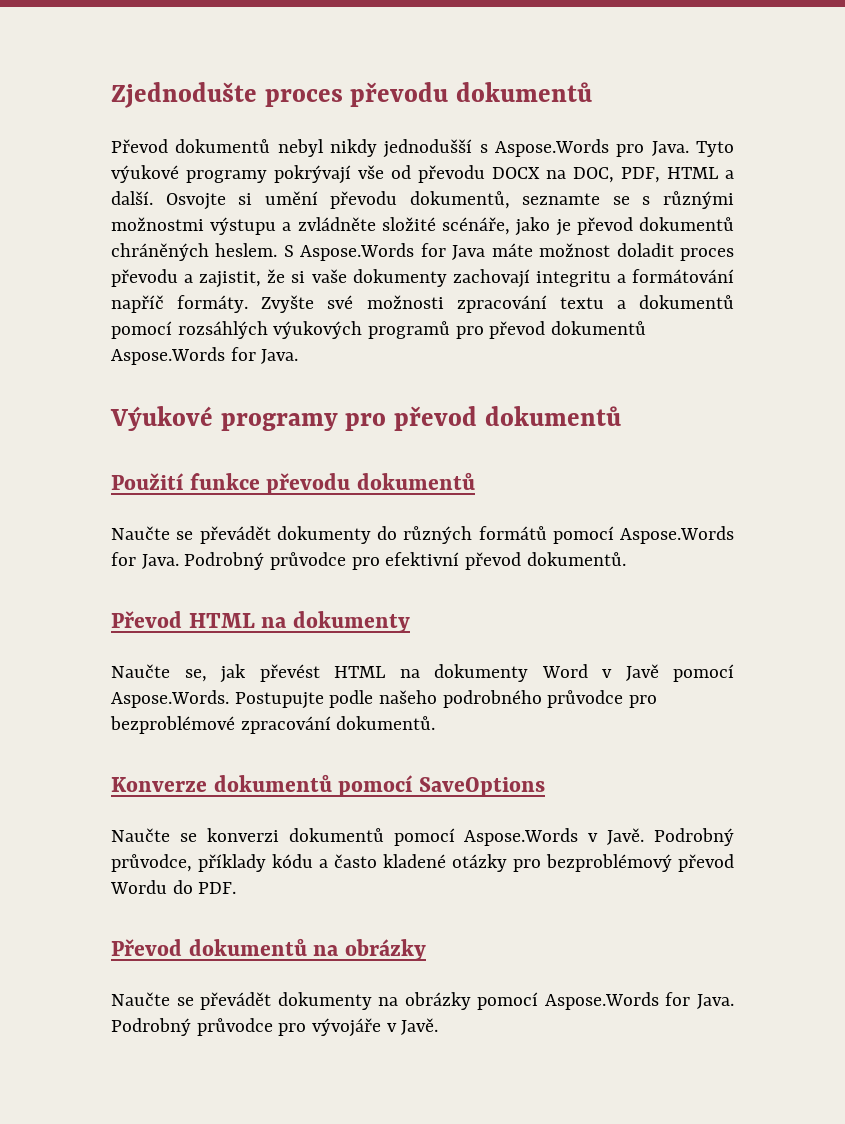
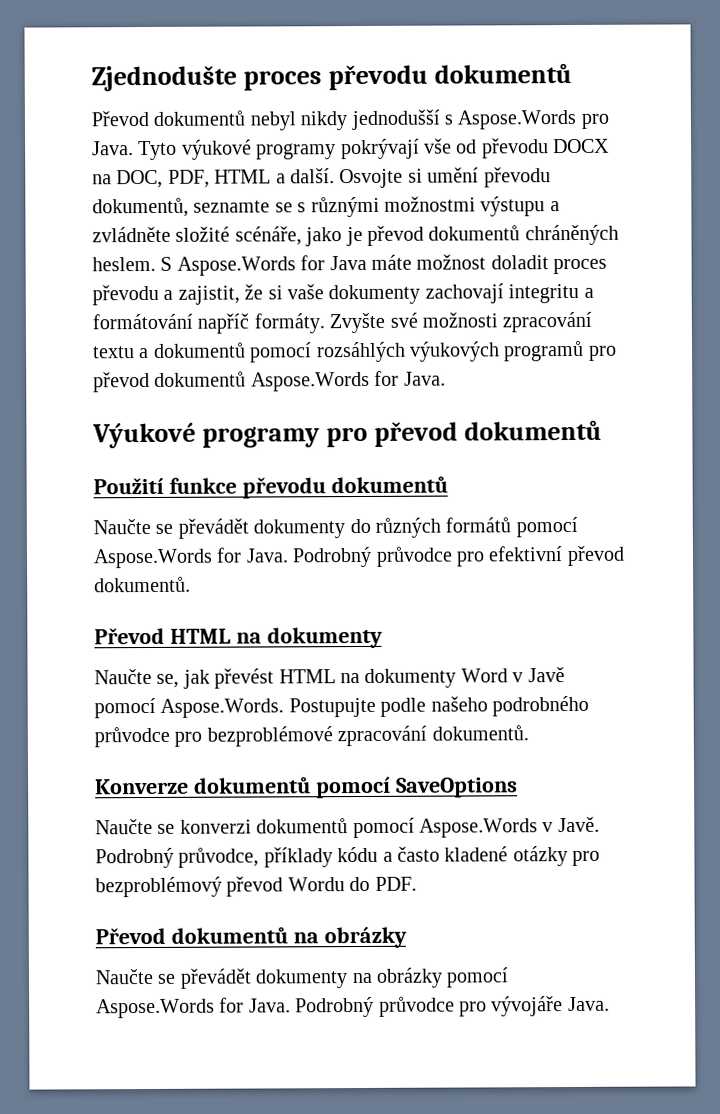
- Podrobný průvodce pro vývojáře v Javě.
+ Podrobný průvodce pro vývojáře Java.

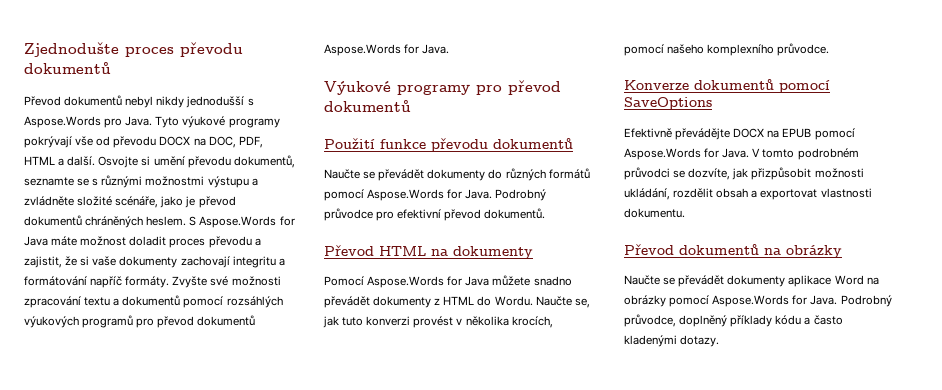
- Naučte se, jak převést HTML na dokumenty Word v Javě pomocí Aspose.Words. Postupujte podle našeho podrobného průvodce pro bezproblémové zpracování dokumentů.
+ Pomocí Aspose.Words for Java můžete snadno převádět dokumenty z HTML do Wordu. Naučte se, jak tuto konverzi provést v několika krocích, pomocí našeho komplexního průvodce.
  Konverze dokumentů pomocí SaveOptions
- Naučte se konverzi dokumentů pomocí Aspose.Words v Javě. Podrobný průvodce, příklady kódu a často kladené otázky pro bezproblémový převod Wordu do PDF.
+ Efektivně převádějte DOCX na EPUB pomocí Aspose.Words for Java. V tomto podrobném průvodci se dozvíte, jak přizpůsobit možnosti ukládání, rozdělit obsah a exportovat vlastnosti dokumentu.
- Naučte se převádět dokumenty na obrázky pomocí Aspose.Words for Java.
+ Naučte se převádět dokumenty aplikace Word na obrázky pomocí Aspose.Words for Java.
- Podrobný průvodce pro vývojáře Java.
+ Podrobný průvodce, doplněný příklady kódu a často kladenými dotazy.

